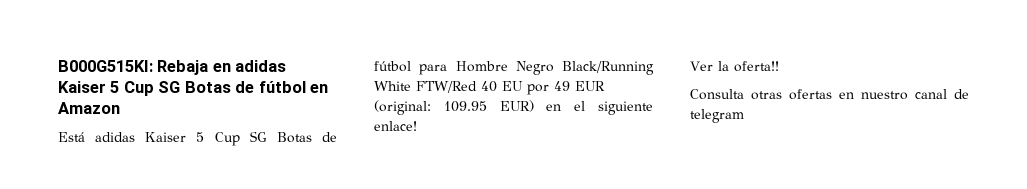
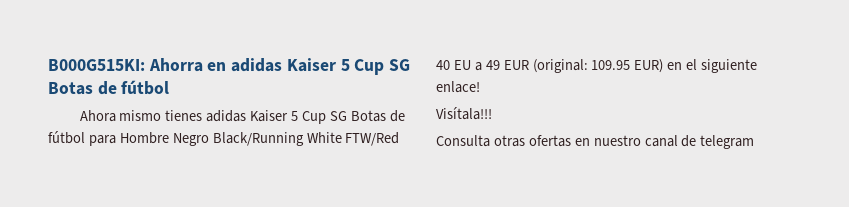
- B000G515KI: Rebaja en adidas Kaiser 5 Cup SG Botas de fútbol en Amazon
- Está adidas Kaiser 5 Cup SG Botas de fútbol para Hombre Negro Black/Running White FTW/Red 40 EU por 49 EUR (original: 109.95 EUR) en el siguiente enlace!
+ B000G515KI: Ahorra en adidas Kaiser 5 Cup SG Botas de fútbol
+ Ahora mismo tienes adidas Kaiser 5 Cup SG Botas de fútbol para Hombre Negro Black/Running White FTW/Red 40 EU a 49 EUR (original: 109.95 EUR) en el siguiente enlace!
- Ver la oferta!!
+ Visítala!!!

